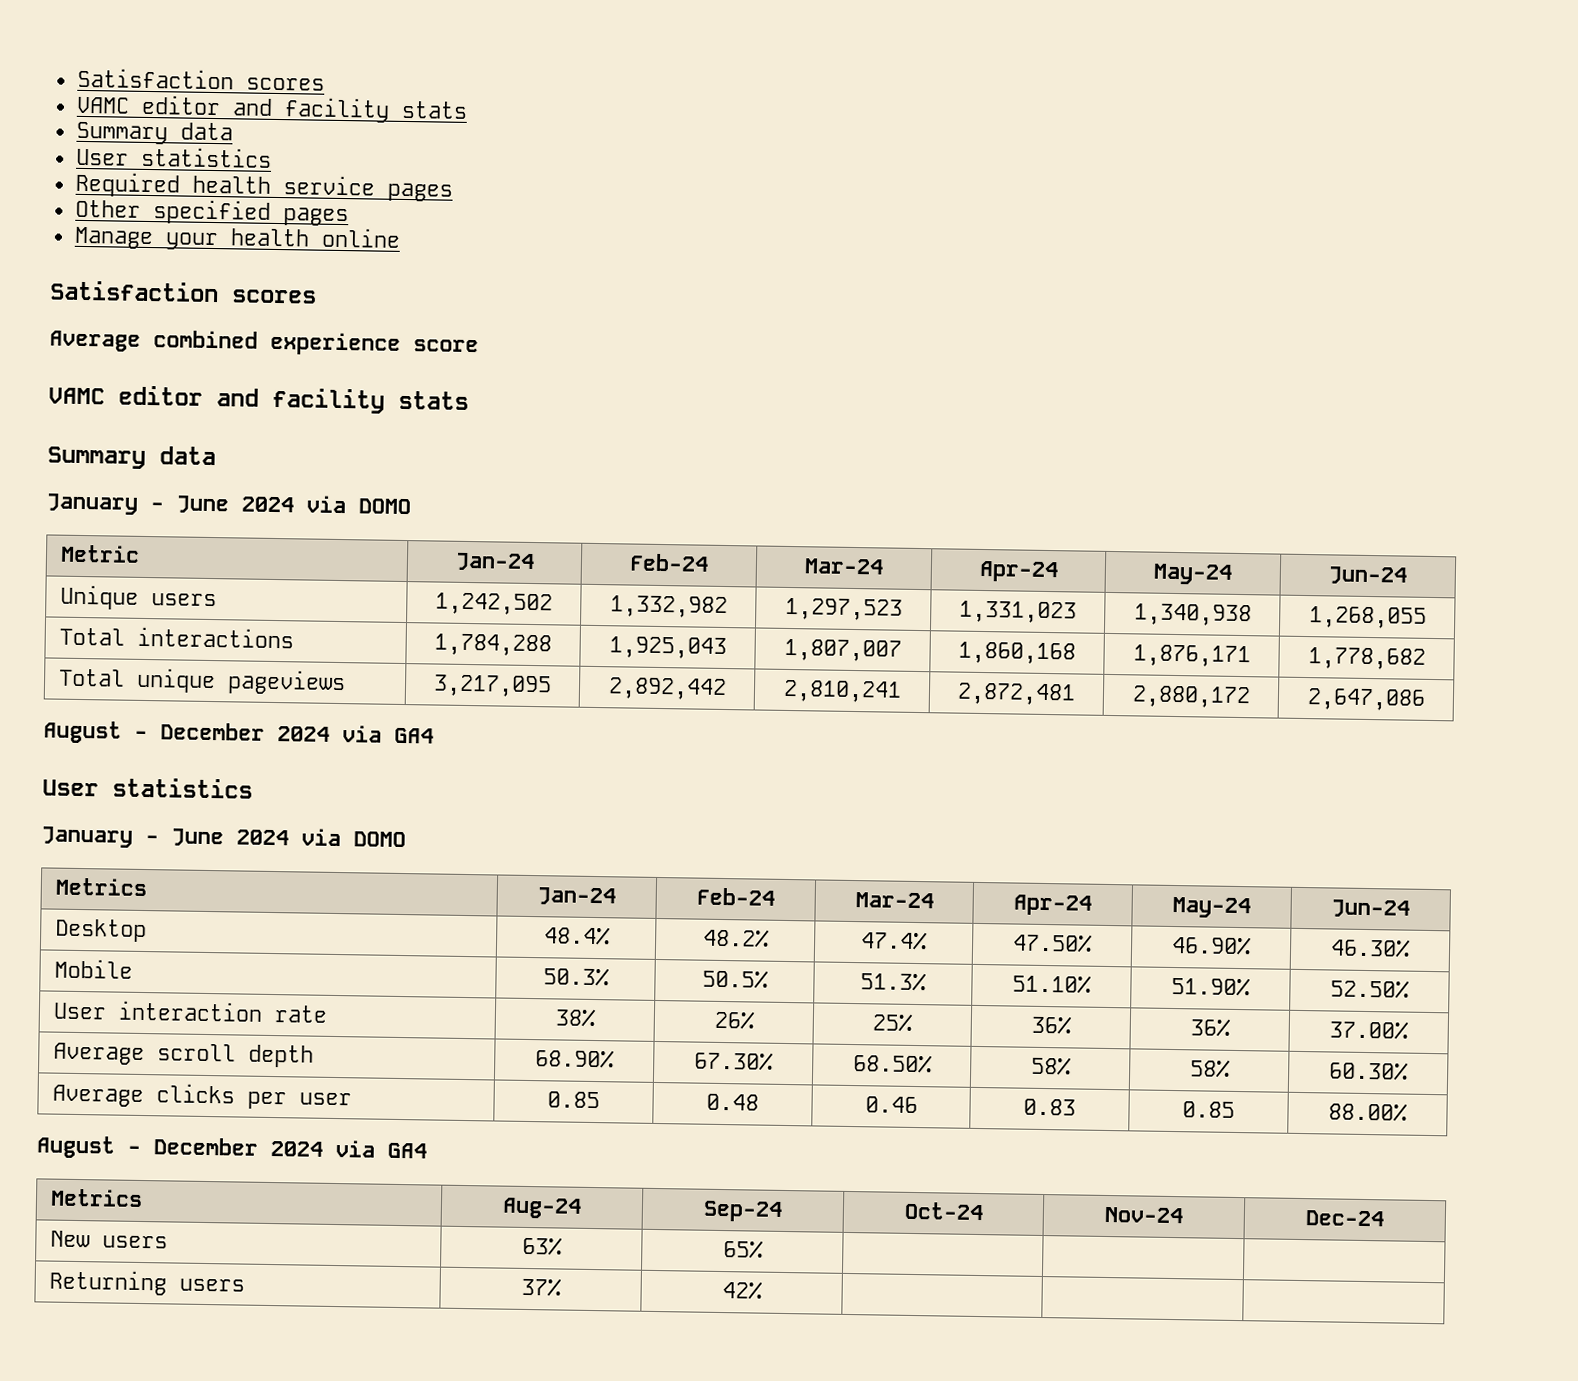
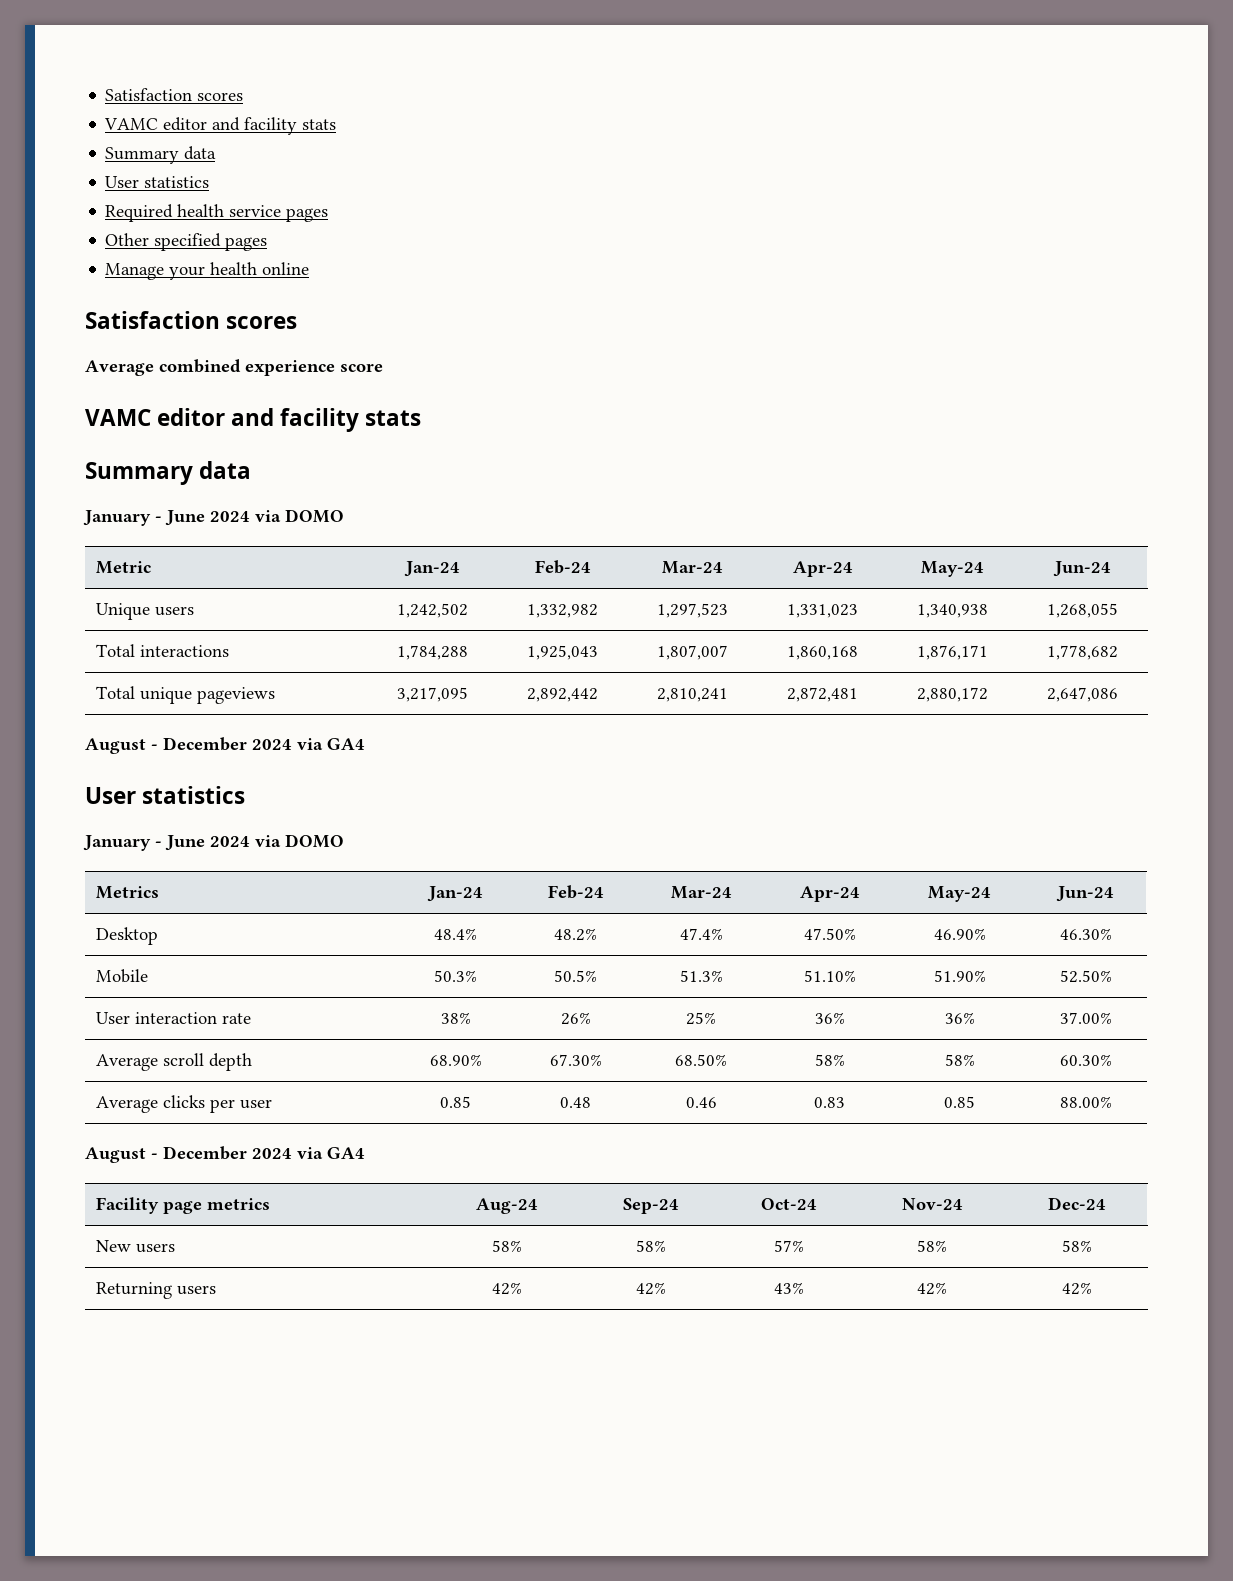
- Metrics | Aug-24 | Sep-24 | Oct-24 | Nov-24 | Dec-24
+ Facility page metrics | Aug-24 | Sep-24 | Oct-24 | Nov-24 | Dec-24
- New users | 63% | 65% | | |
+ New users | 58% | 58% | 57% | 58% | 58%
- Returning users | 37% | 42% | | |
+ Returning users | 42% | 42% | 43% | 42% | 42%

